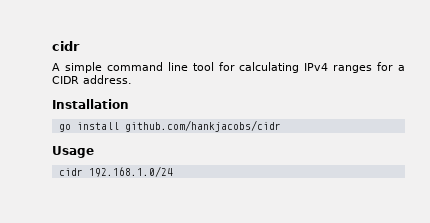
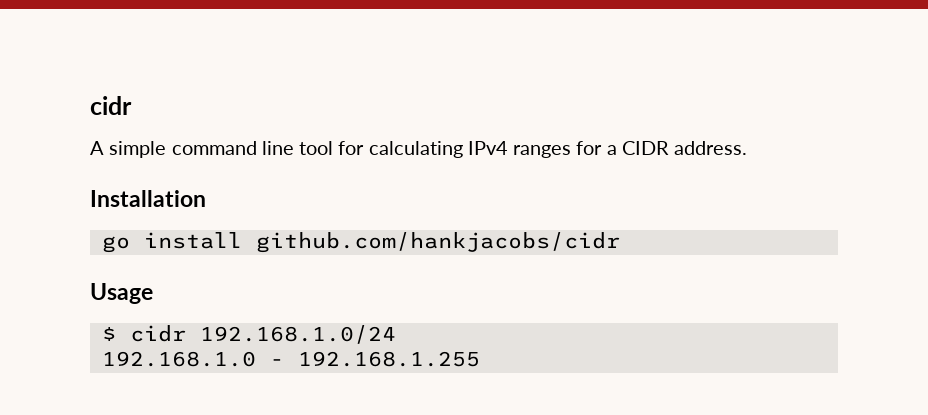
- cidr 192.168.1.0/24
+ $ cidr 192.168.1.0/24
+ 192.168.1.0 - 192.168.1.255

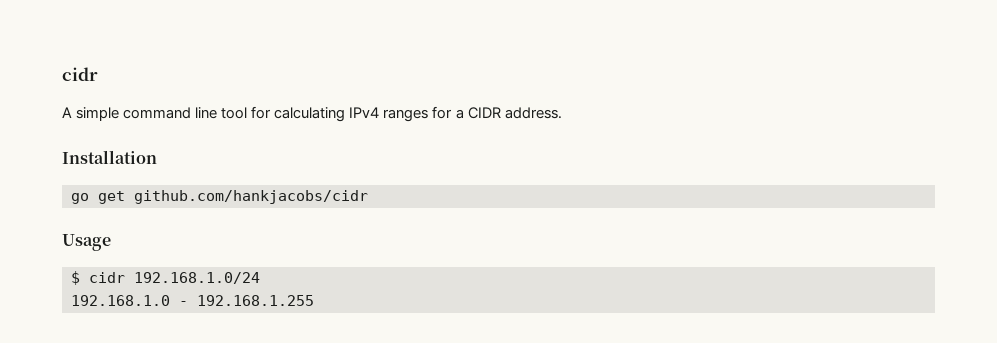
- go install github.com/hankjacobs/cidr
+ go get github.com/hankjacobs/cidr

